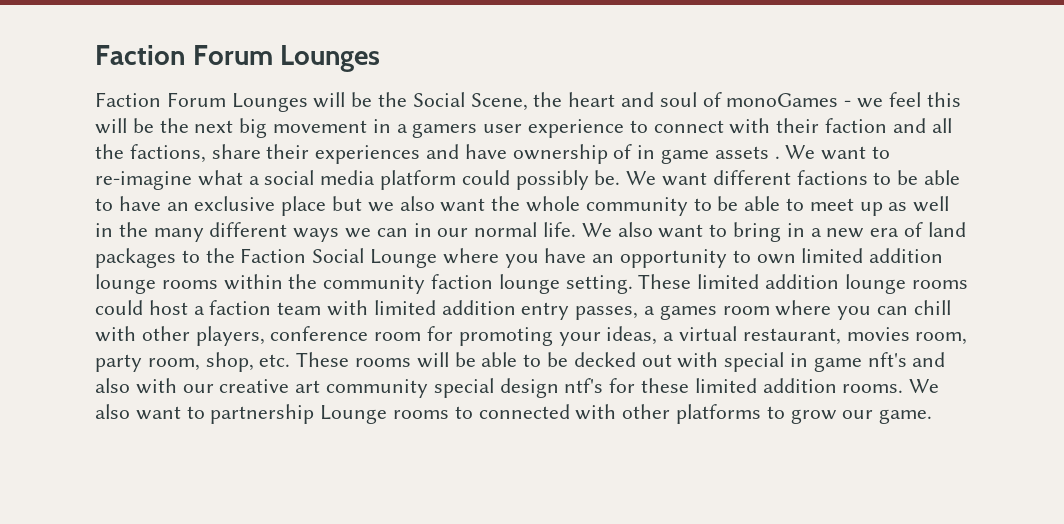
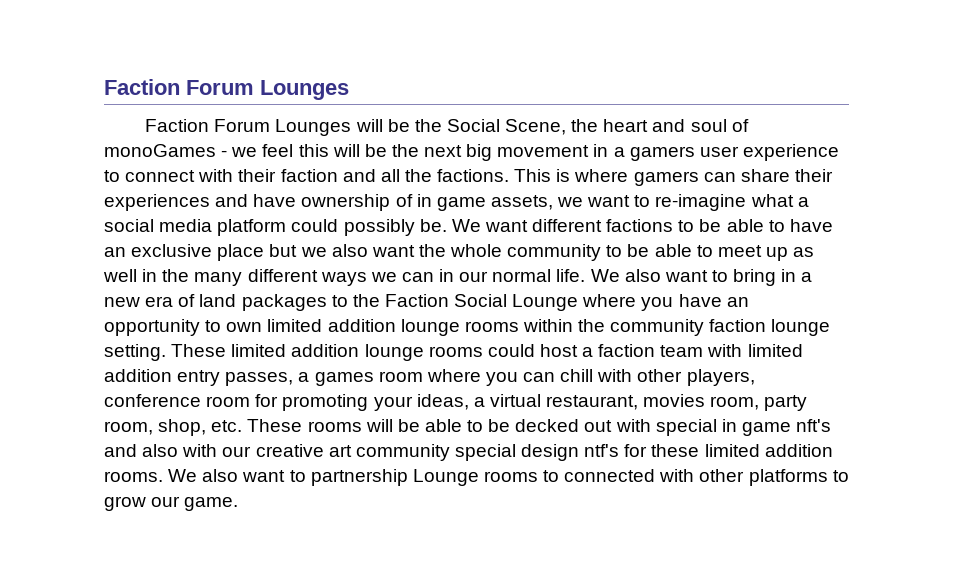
- Faction Forum Lounges will be the Social Scene, the heart and soul of monoGames - we feel this will be the next big movement in a gamers user experience to connect with their faction and all the factions, share their experiences and have ownership of in game assets . We want to re-imagine what a social media platform could possibly be.
+ Faction Forum Lounges will be the Social Scene, the heart and soul of monoGames - we feel this will be the next big movement in a gamers user experience to connect with their faction and all the factions. This is where gamers can share their experiences and have ownership of in game assets, we want to re-imagine what a social media platform could possibly be.

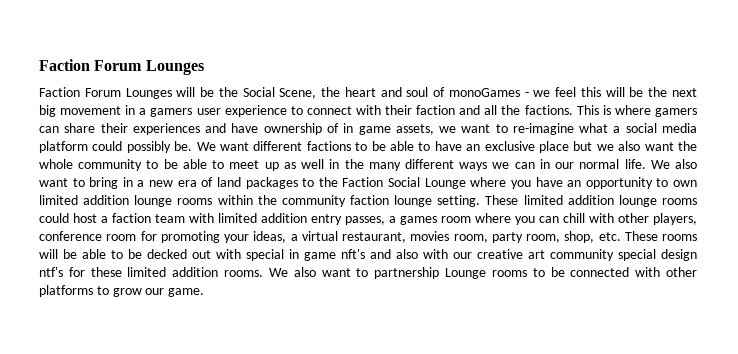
- We also want to partnership Lounge rooms to connected with other platforms to grow our game.
+ We also want to partnership Lounge rooms to be connected with other platforms to grow our game.

